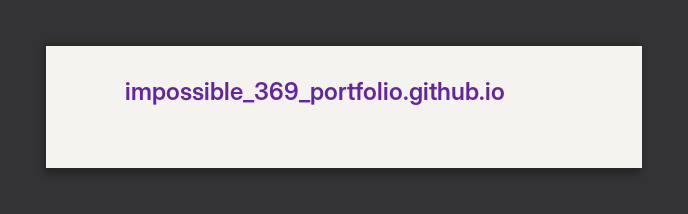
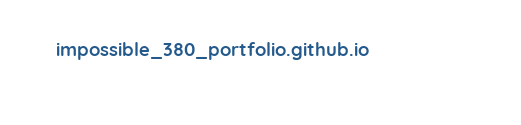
- impossible_369_portfolio.github.io
+ impossible_380_portfolio.github.io

